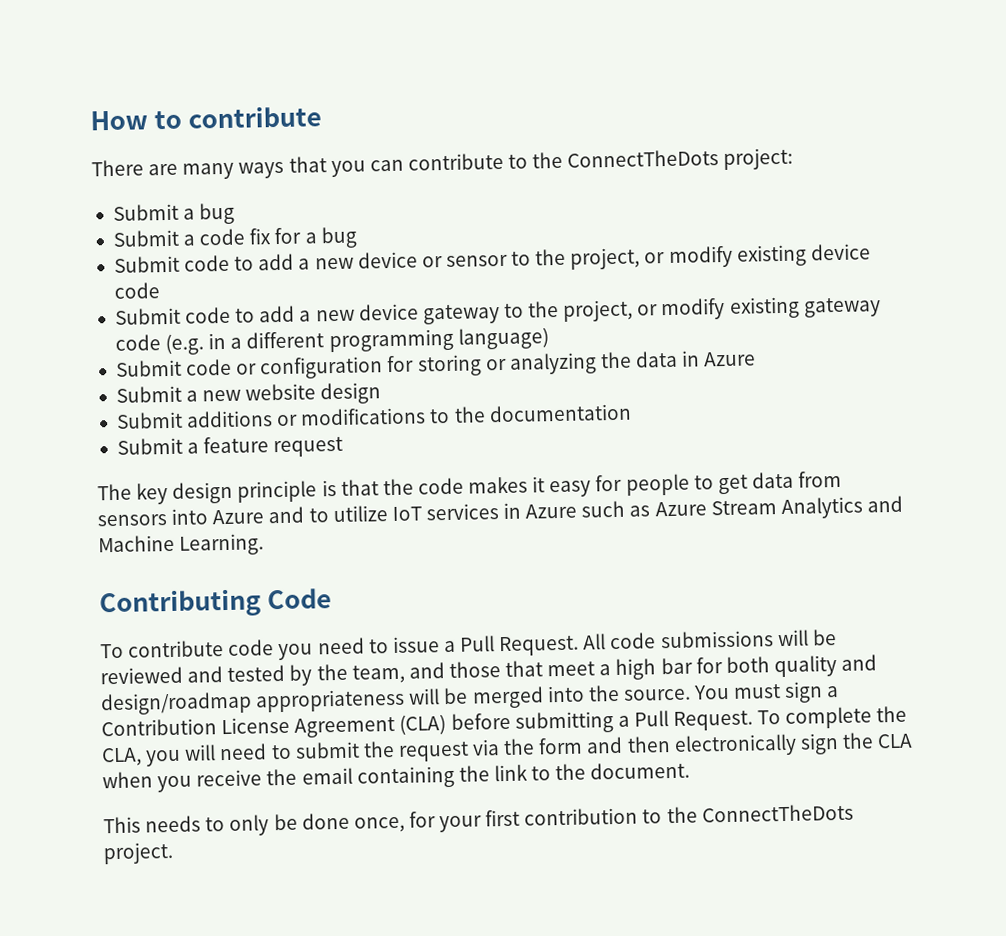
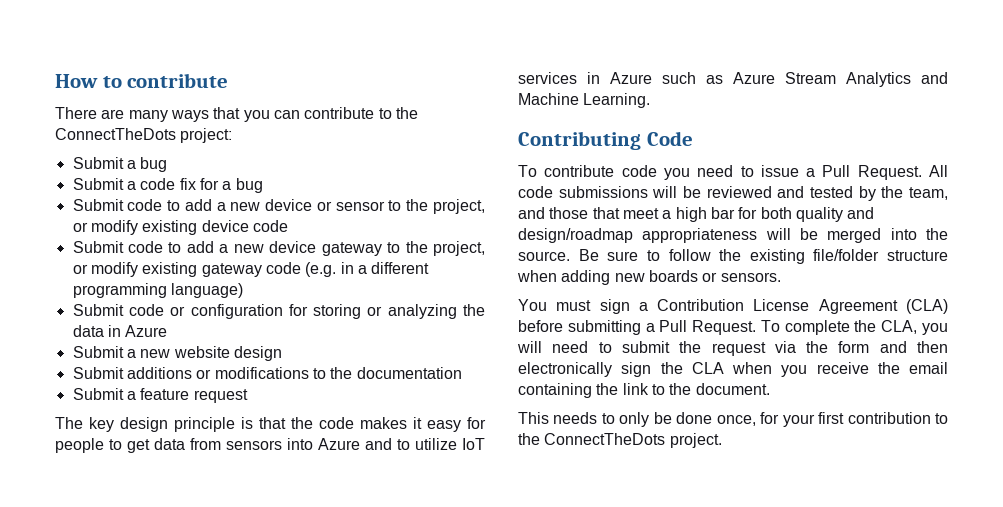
- All code submissions will be reviewed and tested by the team, and those that meet a high bar for both quality and design/roadmap appropriateness will be merged into the source. You must sign a Contribution License Agreement (CLA) before submitting a Pull Request.
+ All code submissions will be reviewed and tested by the team, and those that meet a high bar for both quality and design/roadmap appropriateness will be merged into the source. Be sure to follow the existing file/folder structure when adding new boards or sensors.
+ You must sign a Contribution License Agreement (CLA) before submitting a Pull Request.

